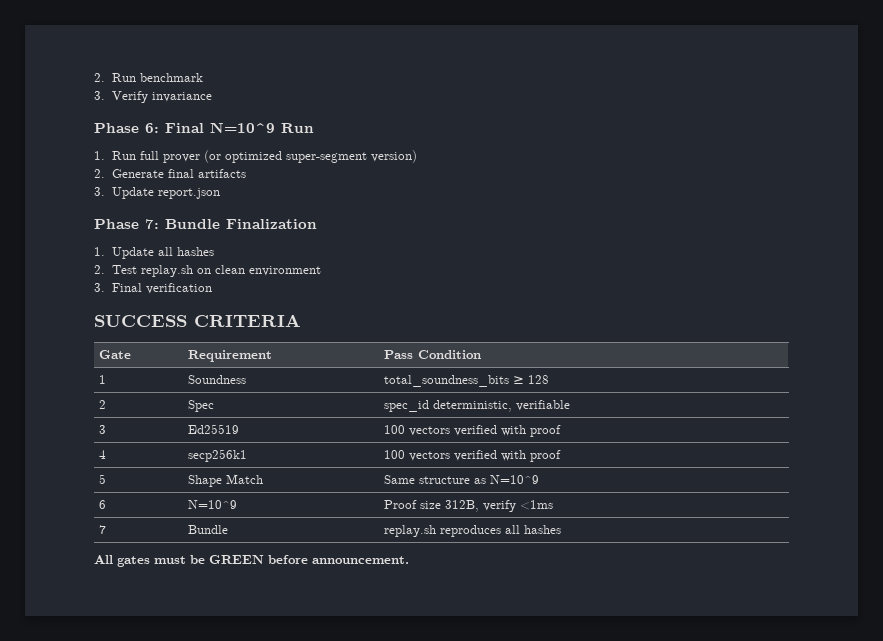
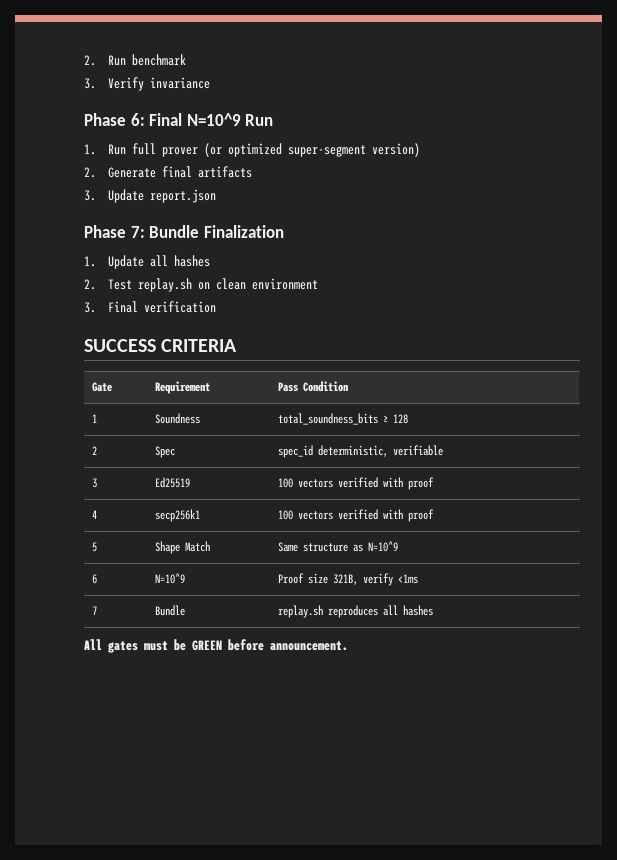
- 6 | N=10^9 | Proof size 312B, verify <1ms
+ 6 | N=10^9 | Proof size 321B, verify <1ms

